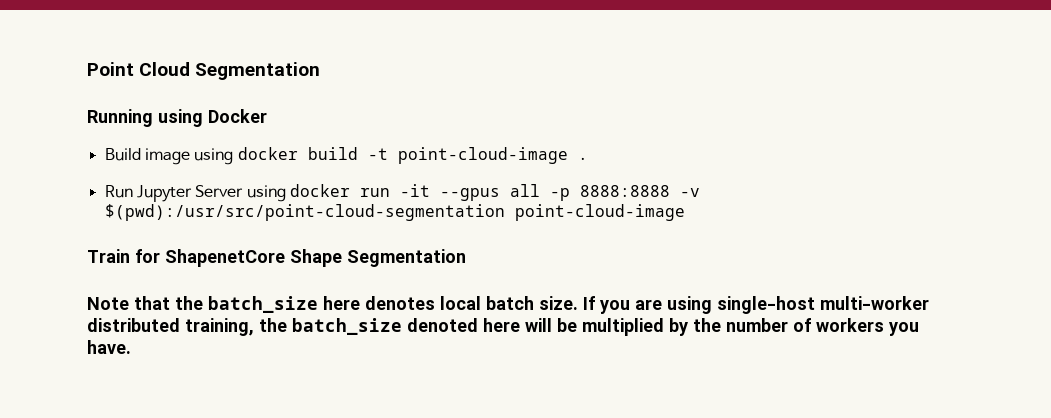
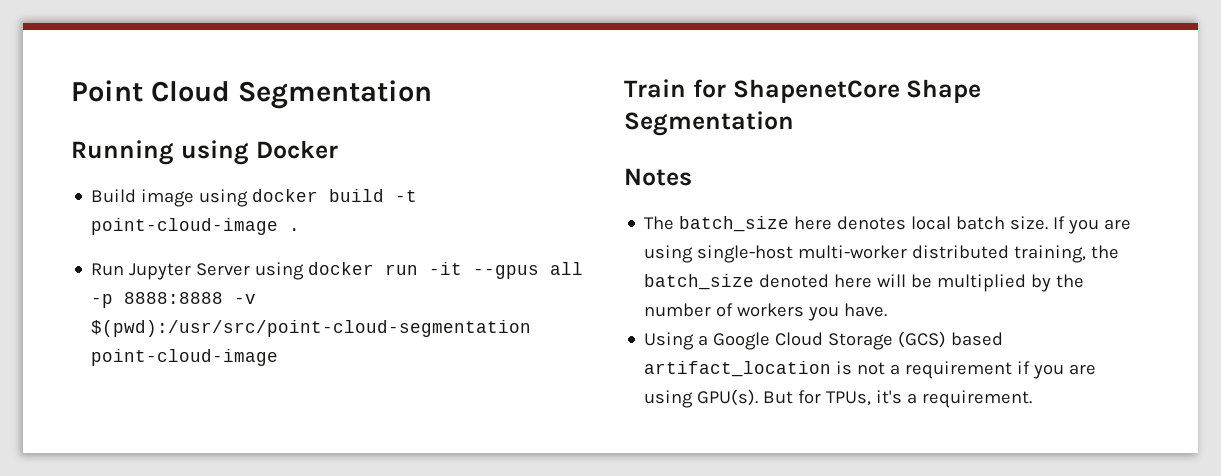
- Note that the batch_size here denotes local batch size.
+ Notes
+ The batch_size here denotes local batch size.
+ Using a Google Cloud Storage (GCS) based artifact_location is not a requirement if you are using GPU(s). But for TPUs, it's a requirement.

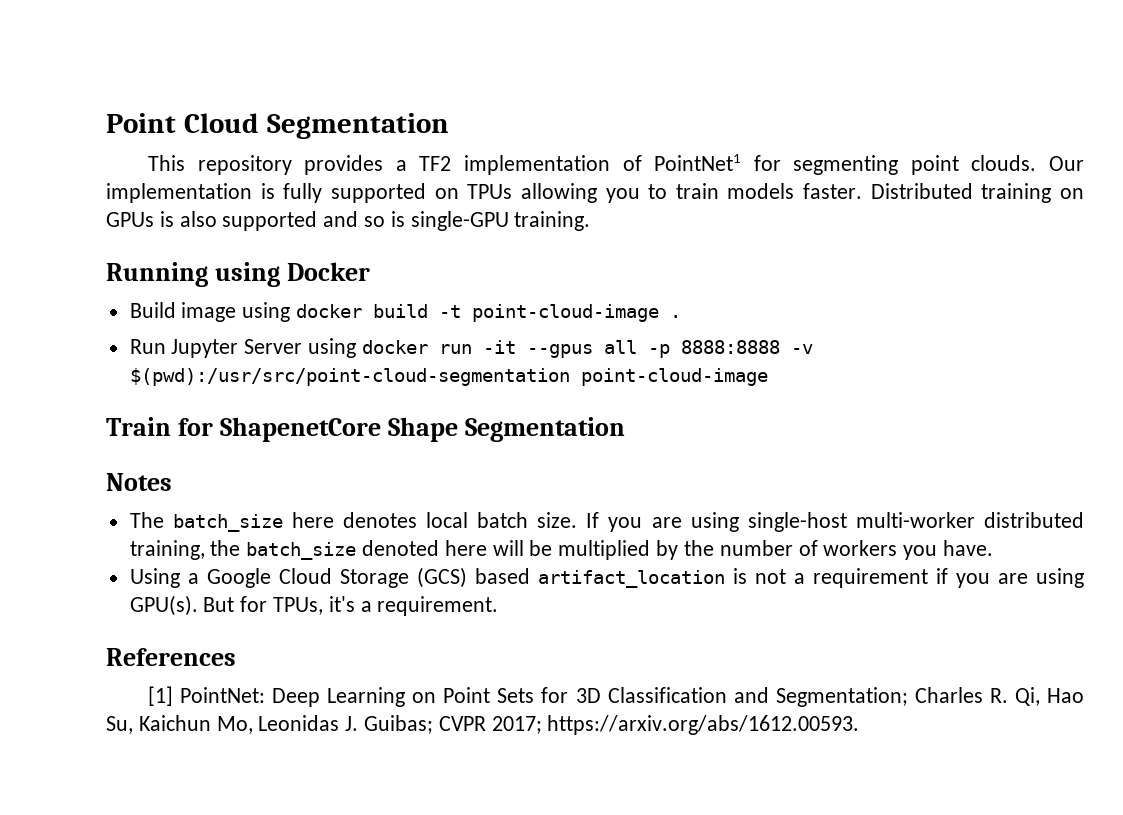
+ This repository provides a TF2 implementation of PointNet1 for segmenting point clouds. Our implementation is fully supported on TPUs allowing you to train models faster. Distributed training on GPUs is also supported and so is single-GPU training.
+ References
+ [1] PointNet: Deep Learning on Point Sets for 3D Classification and Segmentation; Charles R. Qi, Hao Su, Kaichun Mo, Leonidas J. Guibas; CVPR 2017; https://arxiv.org/abs/1612.00593.

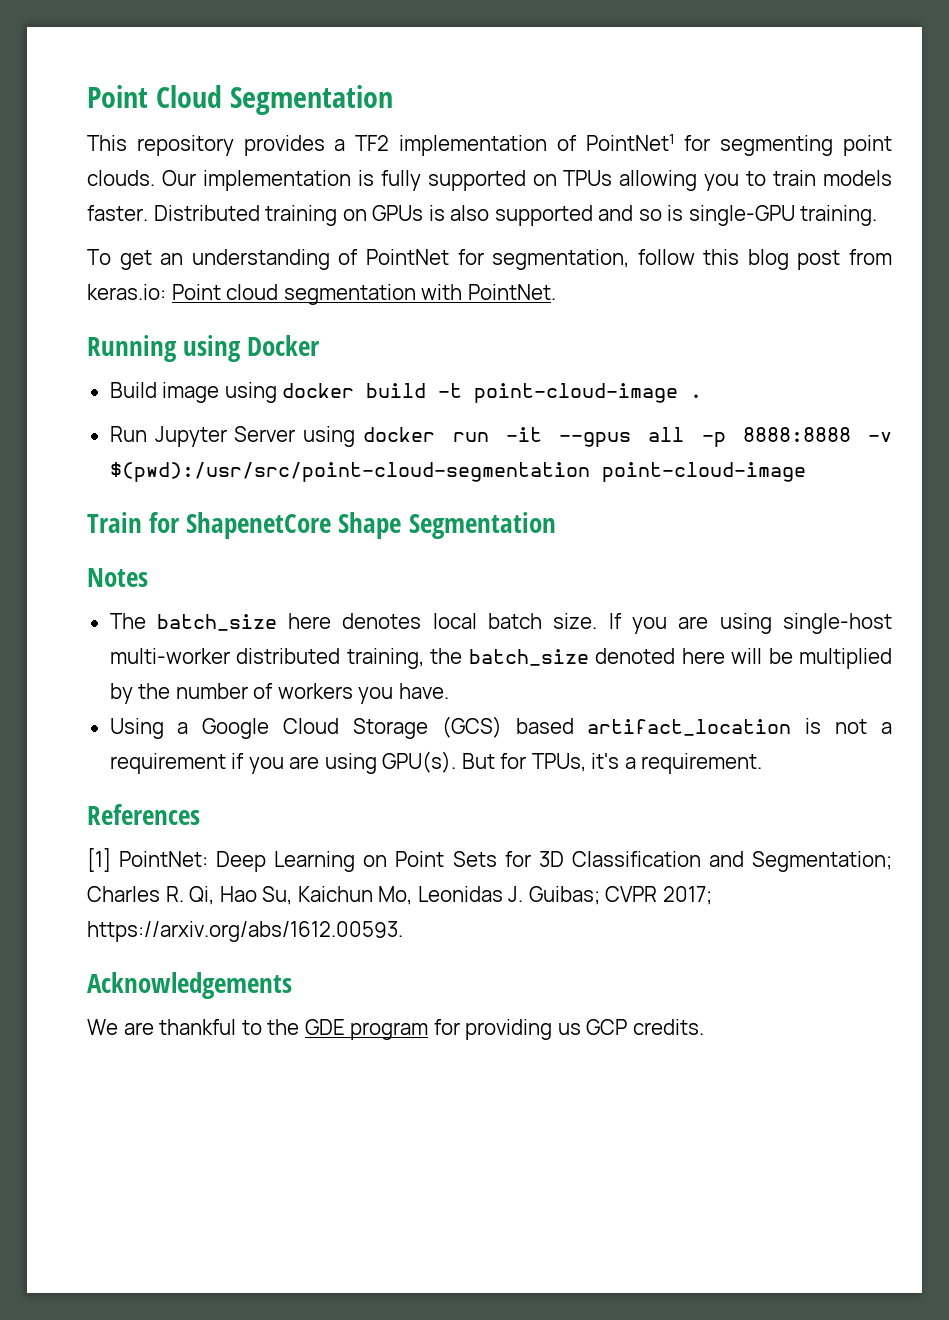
+ To get an understanding of PointNet for segmentation, follow this blog post from keras.io: Point cloud segmentation with PointNet.
+ Acknowledgements
+ We are thankful to the GDE program for providing us GCP credits.

